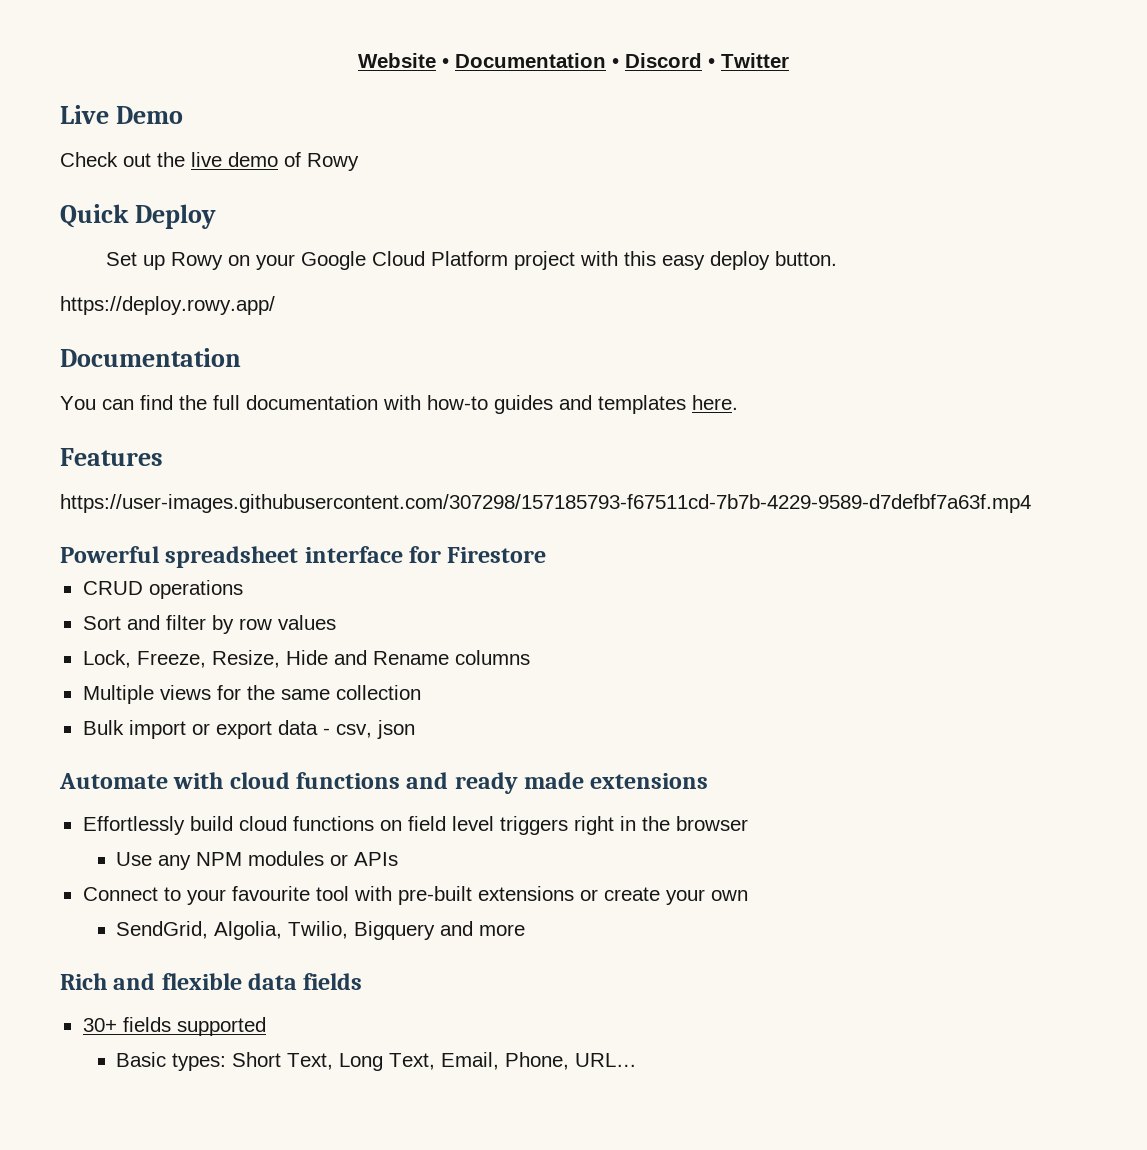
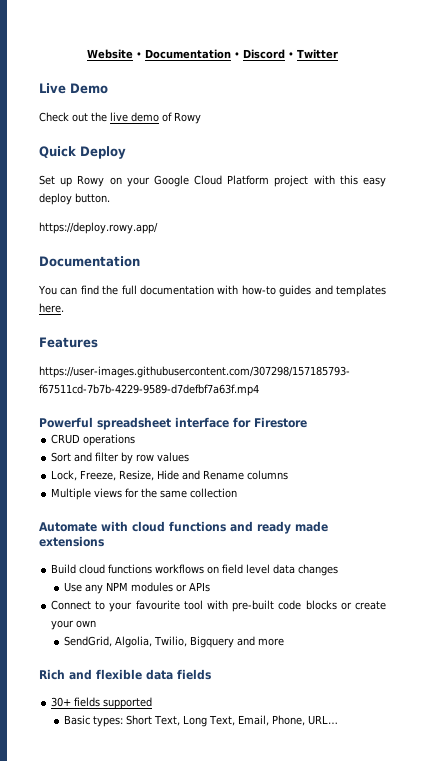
- Bulk import or export data - csv, json
- Effortlessly build cloud functions on field level triggers right in the browser
+ Build cloud functions workflows on field level data changes
- Connect to your favourite tool with pre-built extensions or create your own
+ Connect to your favourite tool with pre-built code blocks or create your own

